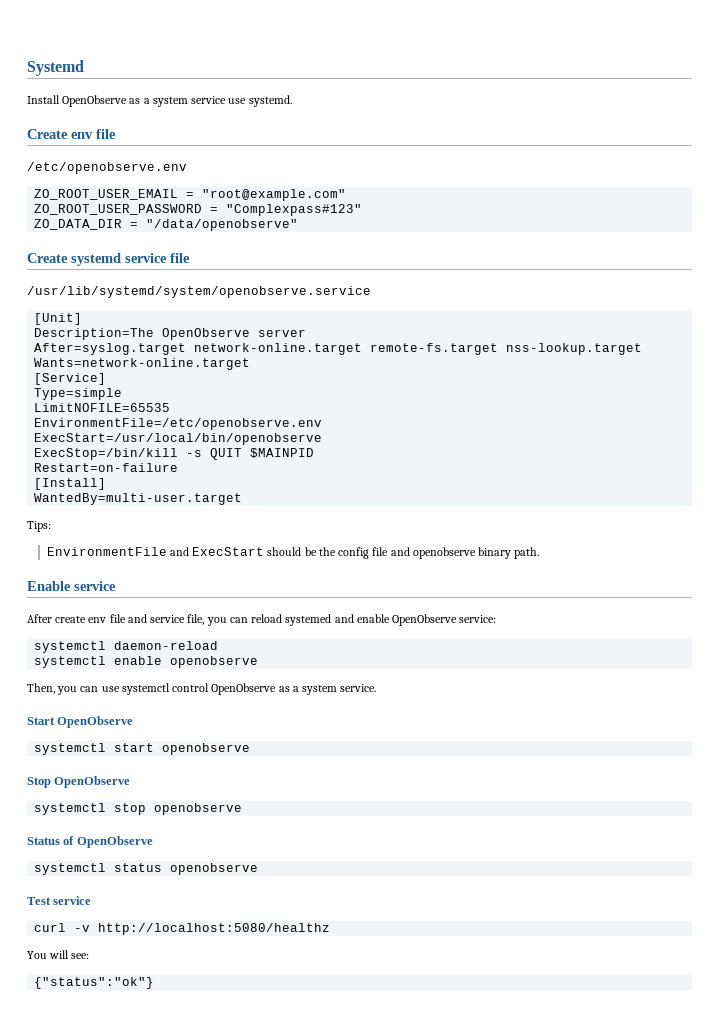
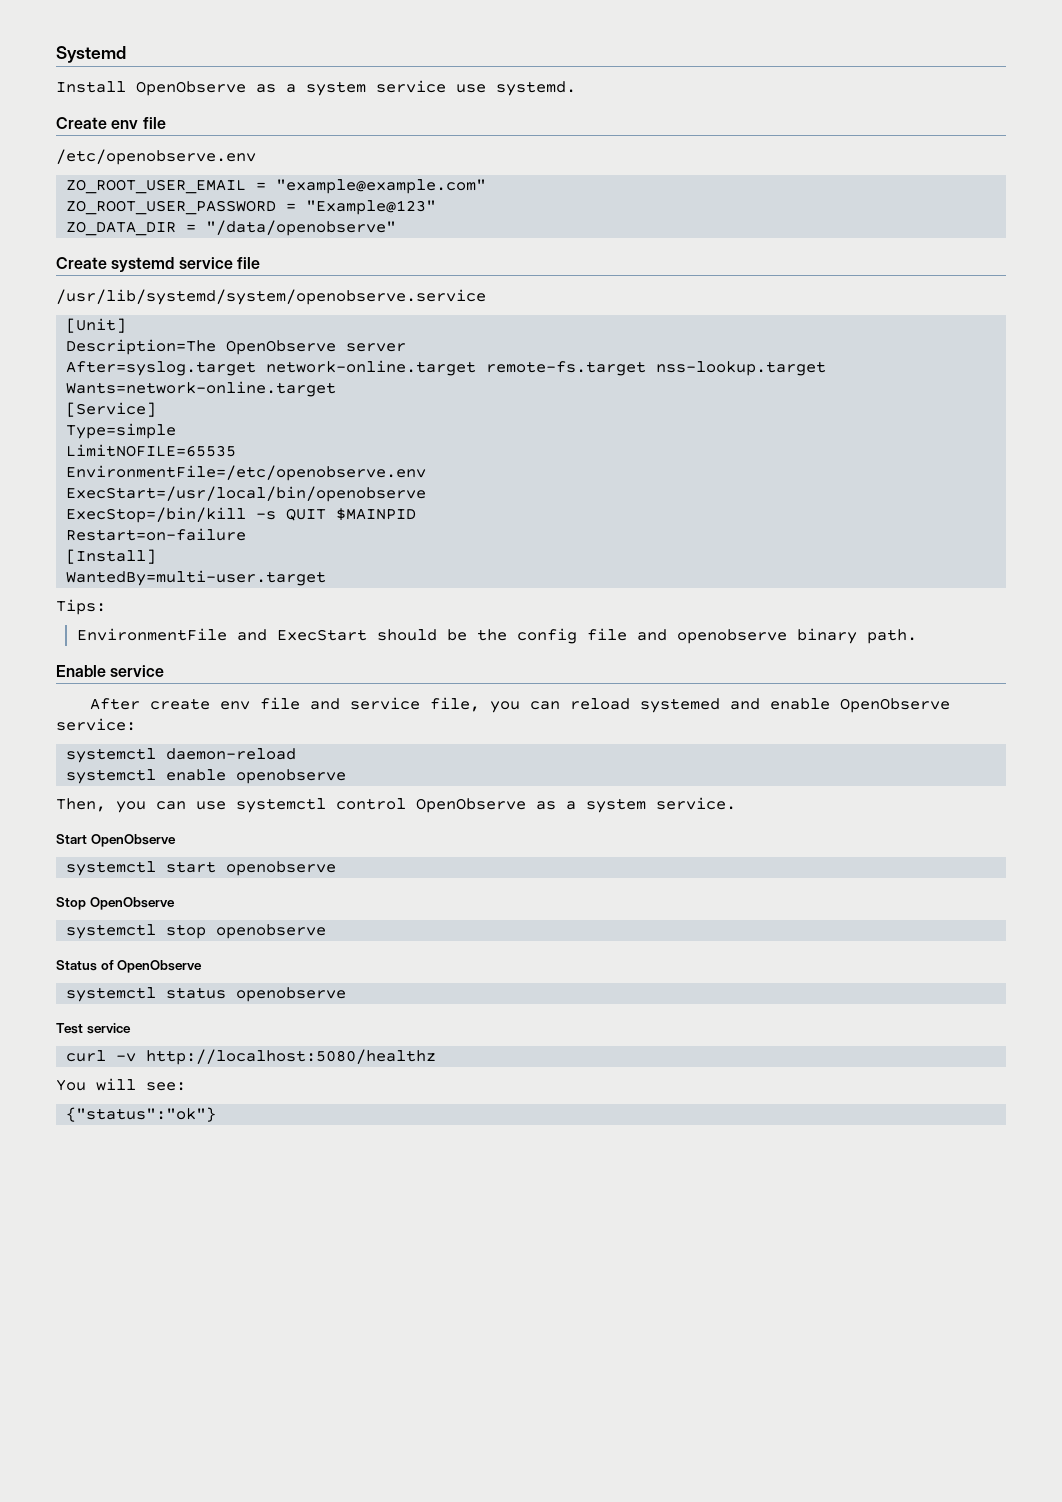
- ZO_ROOT_USER_EMAIL = "root@example.com"
+ ZO_ROOT_USER_EMAIL = "example@example.com"
- ZO_ROOT_USER_PASSWORD = "Complexpass#123"
+ ZO_ROOT_USER_PASSWORD = "Example@123"

